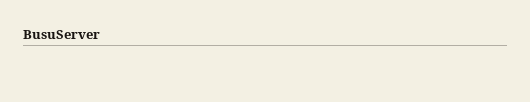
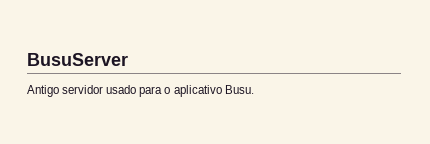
+ Antigo servidor usado para o aplicativo Busu.

